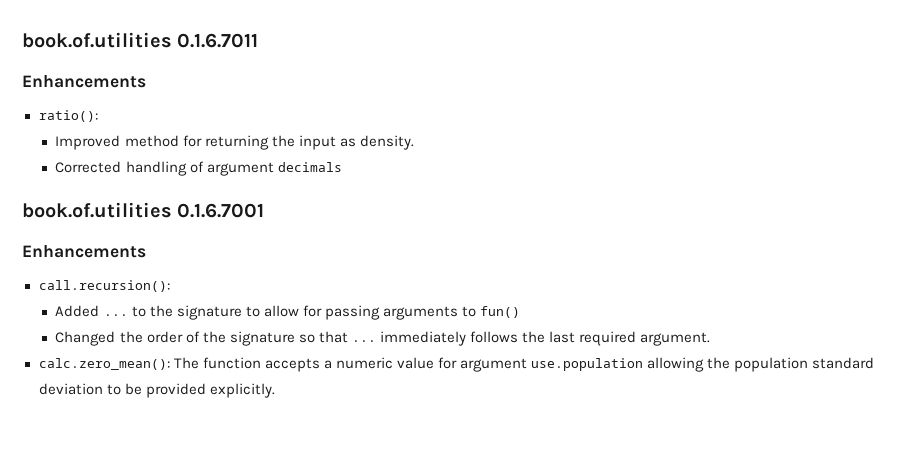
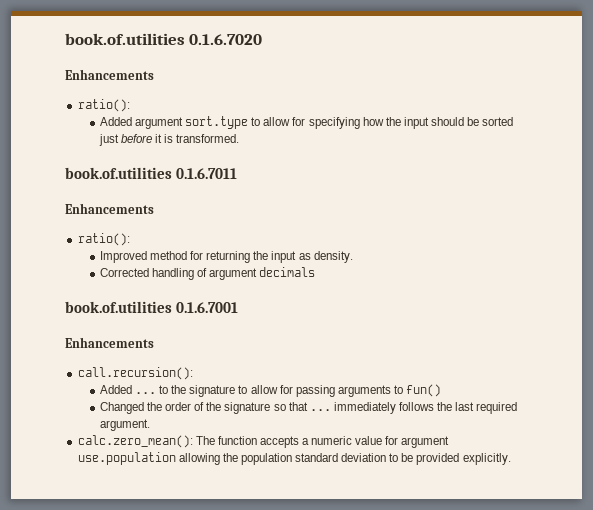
+ book.of.utilities 0.1.6.7020
+ Enhancements
+ ratio():
+ Added argument sort.type to allow for specifying how the input should be sorted just before it is transformed.

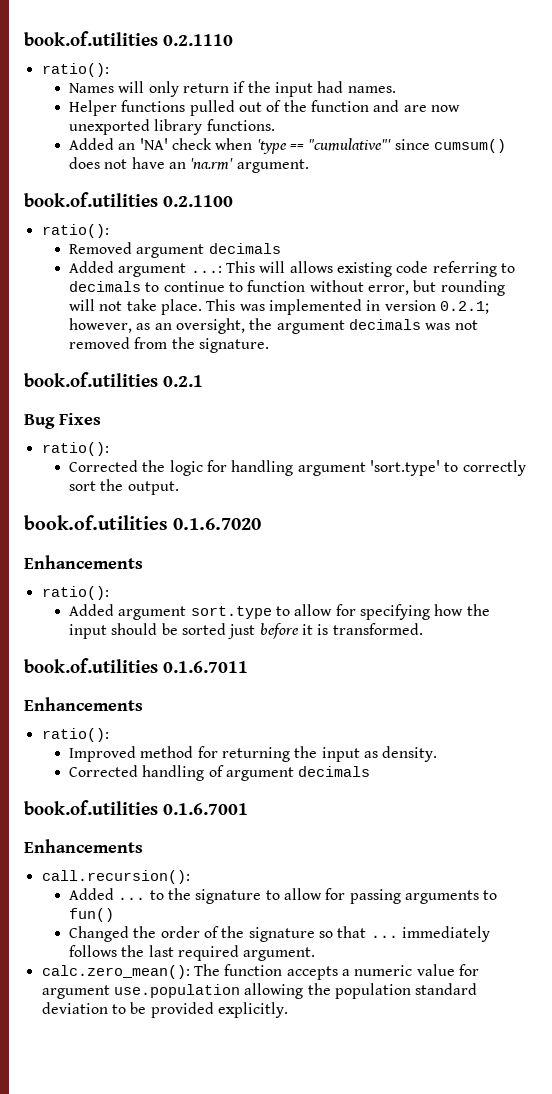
+ book.of.utilities 0.2.1110
+ ratio():
+ Names will only return if the input had names.
+ Helper functions pulled out of the function and are now unexported library functions.
+ Added an 'NA' check when 'type == "cumulative"' since cumsum() does not have an 'na.rm' argument.
+ book.of.utilities 0.2.1100
+ ratio():
+ Removed argument decimals
+ Added argument ...: This will allows existing code referring to decimals to continue to function without error, but rounding will not take place. This was implemented in version 0.2.1; however, as an oversight, the argument decimals was not removed from the signature.
+ book.of.utilities 0.2.1
+ Bug Fixes
+ ratio():
+ Corrected the logic for handling argument 'sort.type' to correctly sort the output.

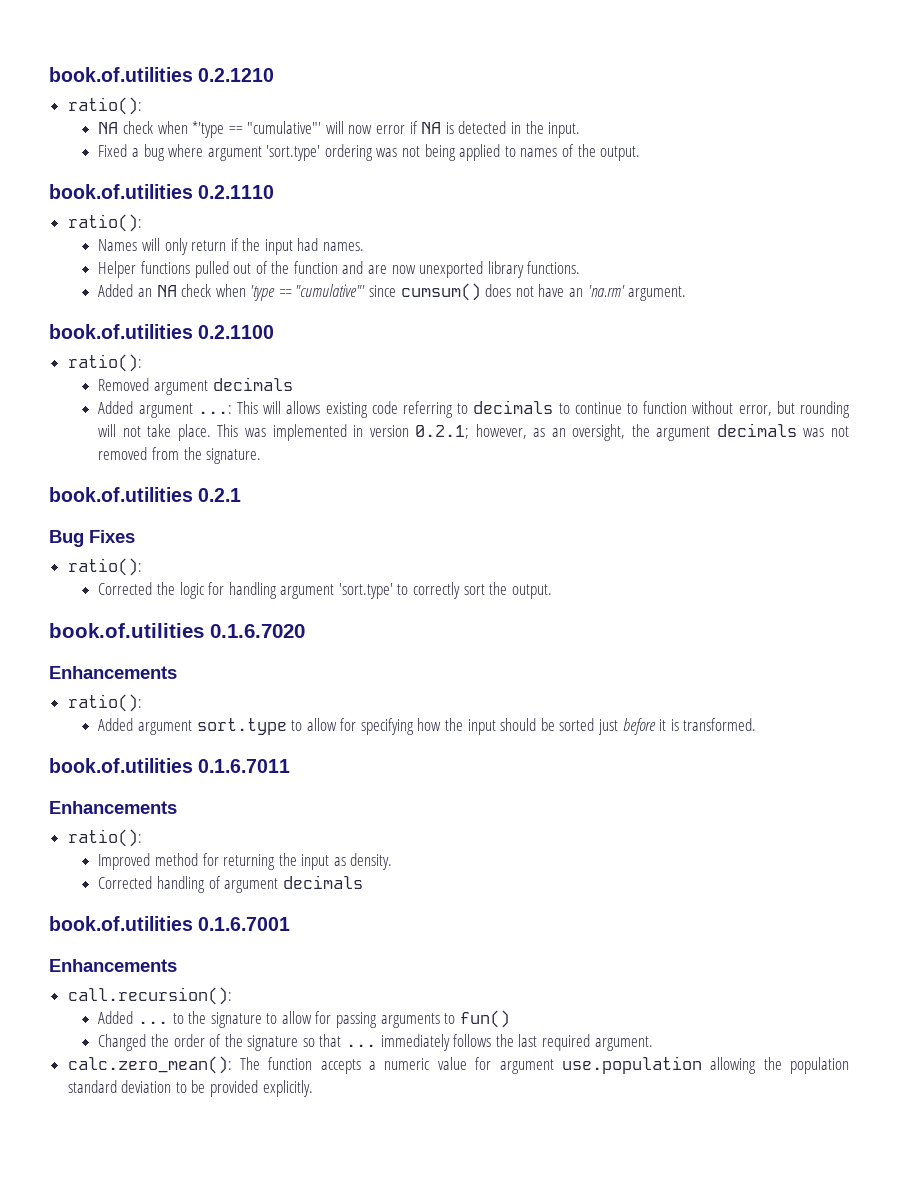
+ book.of.utilities 0.2.1210
+ ratio():
+ NA check when *'type == "cumulative"' will now error if NA is detected in the input.
+ Fixed a bug where argument 'sort.type' ordering was not being applied to names of the output.
- Added an 'NA' check when 'type == "cumulative"' since cumsum() does not have an 'na.rm' argument.
+ Added an NA check when 'type == "cumulative"' since cumsum() does not have an 'na.rm' argument.

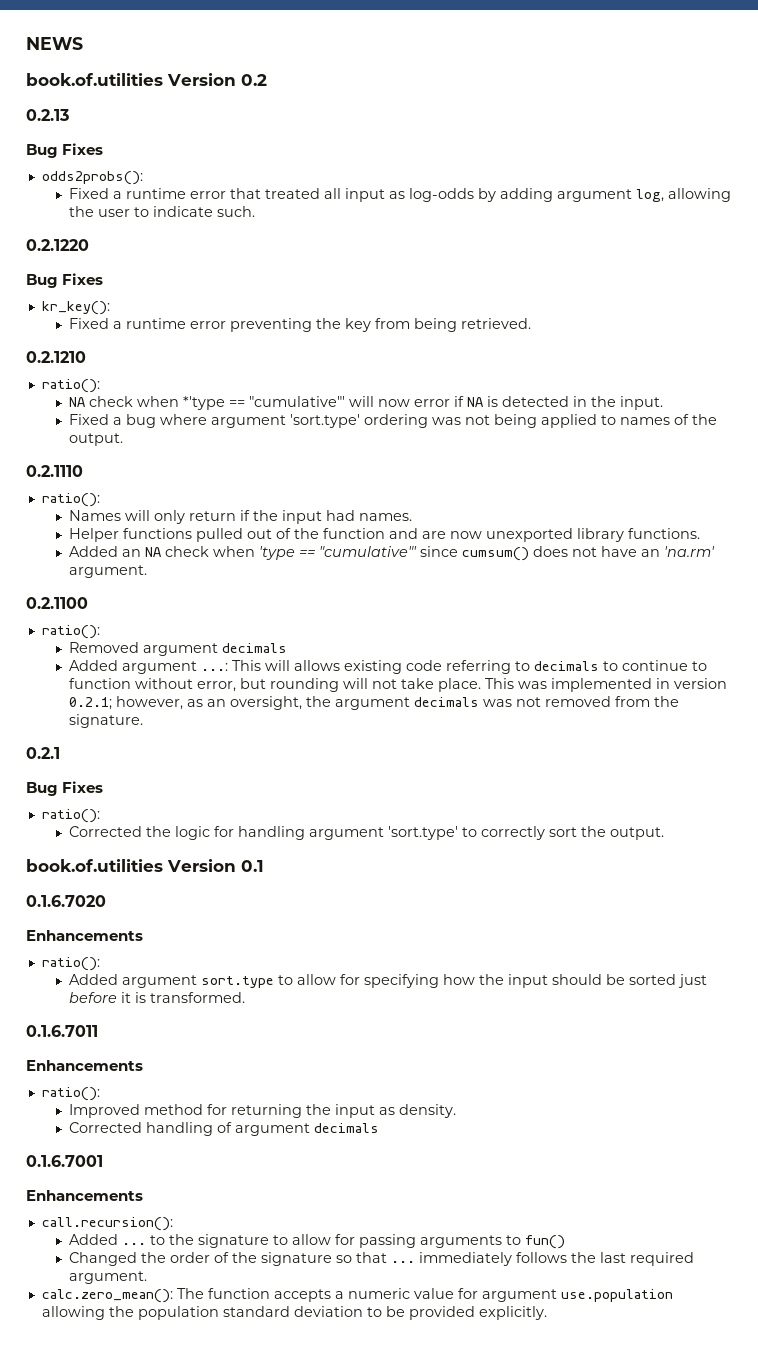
- book.of.utilities 0.2.1210
+ NEWS
+ book.of.utilities Version 0.2
+ 0.2.13
+ Bug Fixes
+ odds2probs():
+ Fixed a runtime error that treated all input as log-odds by adding argument log, allowing the user to indicate such.
+ 0.2.1220
+ Bug Fixes
+ kr_key():
+ Fixed a runtime error preventing the key from being retrieved.
+ 0.2.1210
- book.of.utilities 0.2.1110
+ 0.2.1110
- book.of.utilities 0.2.1100
+ 0.2.1100
- book.of.utilities 0.2.1
+ 0.2.1
- book.of.utilities 0.1.6.7020
+ book.of.utilities Version 0.1
+ 0.1.6.7020
- book.of.utilities 0.1.6.7011
+ 0.1.6.7011
- book.of.utilities 0.1.6.7001
+ 0.1.6.7001

